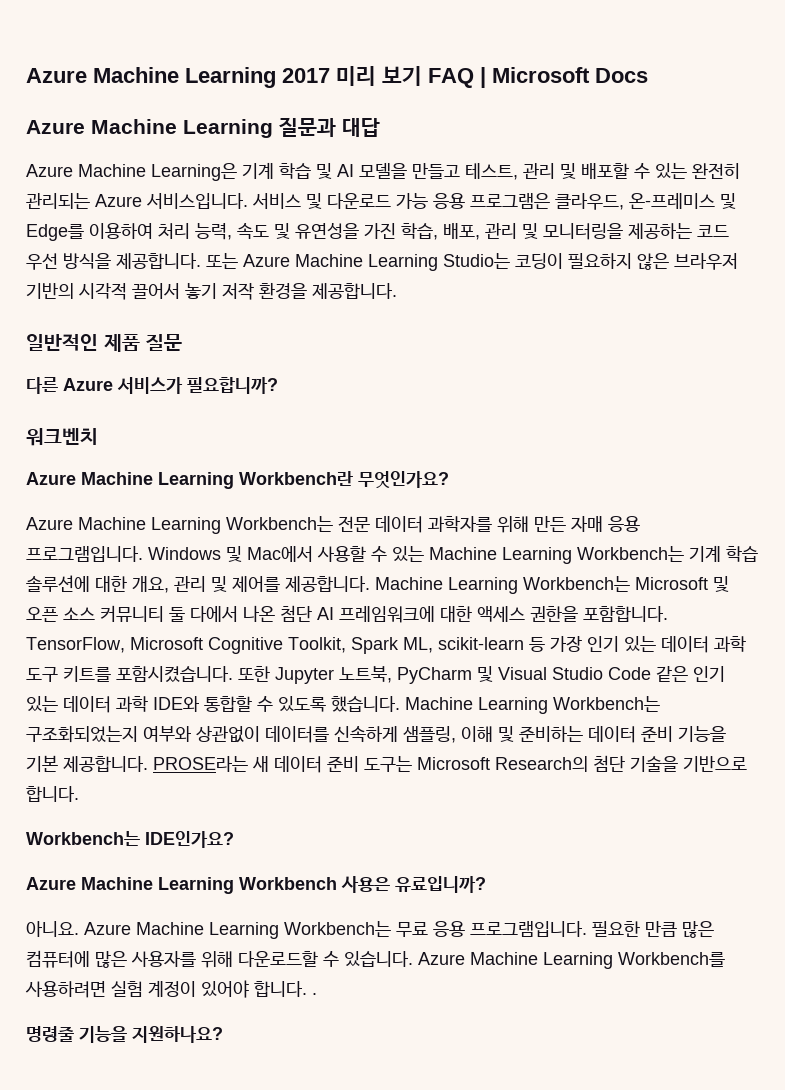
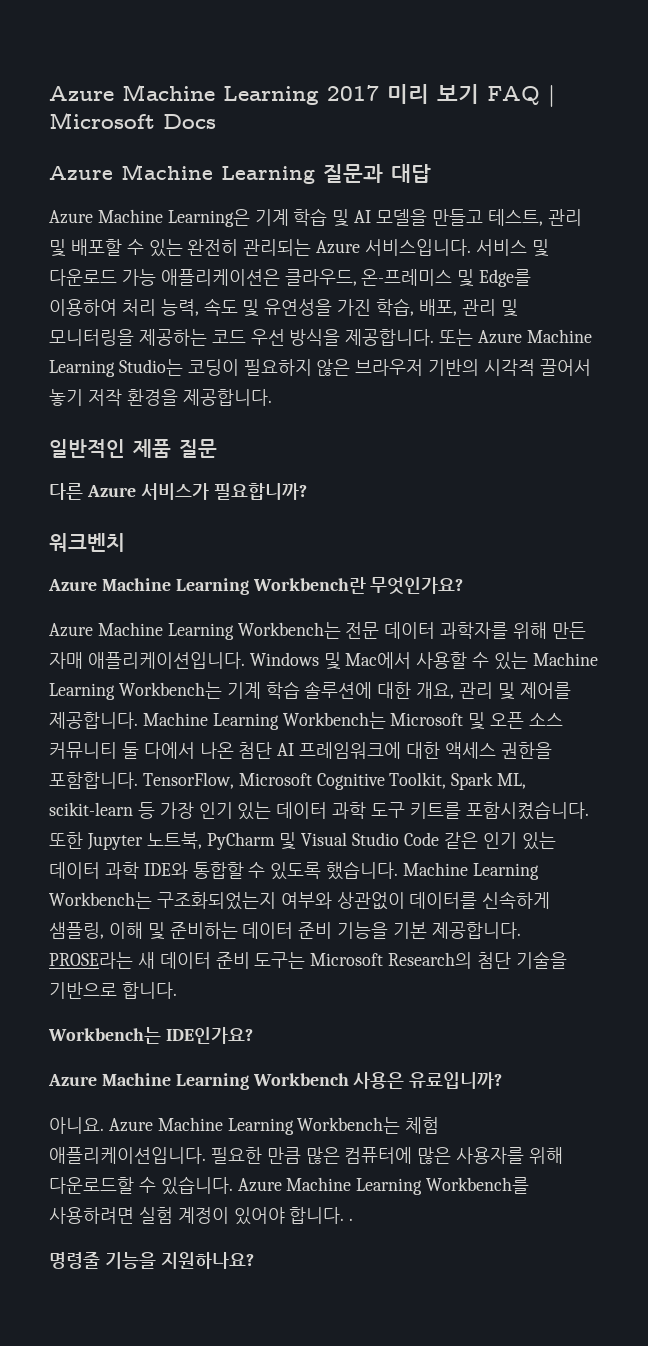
- 서비스 및 다운로드 가능 응용 프로그램은 클라우드, 온-프레미스 및 Edge를 이용하여 처리 능력, 속도 및 유연성을 가진 학습, 배포, 관리 및 모니터링을 제공하는 코드 우선 방식을 제공합니다.
+ 서비스 및 다운로드 가능 애플리케이션은 클라우드, 온-프레미스 및 Edge를 이용하여 처리 능력, 속도 및 유연성을 가진 학습, 배포, 관리 및 모니터링을 제공하는 코드 우선 방식을 제공합니다.
- Azure Machine Learning Workbench는 전문 데이터 과학자를 위해 만든 자매 응용 프로그램입니다.
+ Azure Machine Learning Workbench는 전문 데이터 과학자를 위해 만든 자매 애플리케이션입니다.
- Azure Machine Learning Workbench는 무료 응용 프로그램입니다.
+ Azure Machine Learning Workbench는 체험 애플리케이션입니다.

